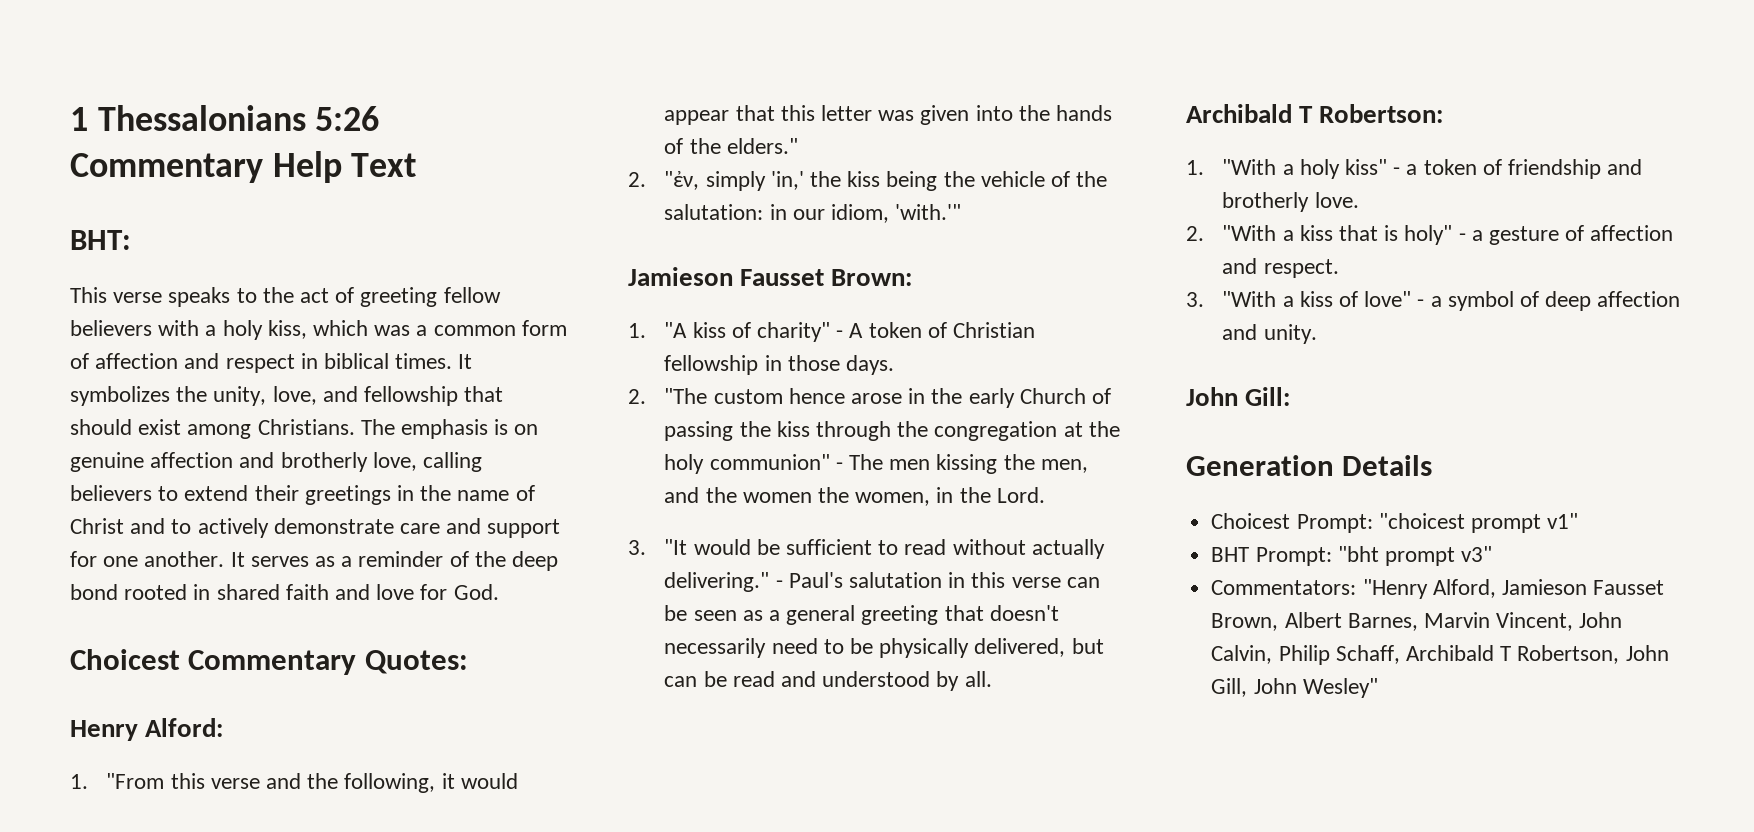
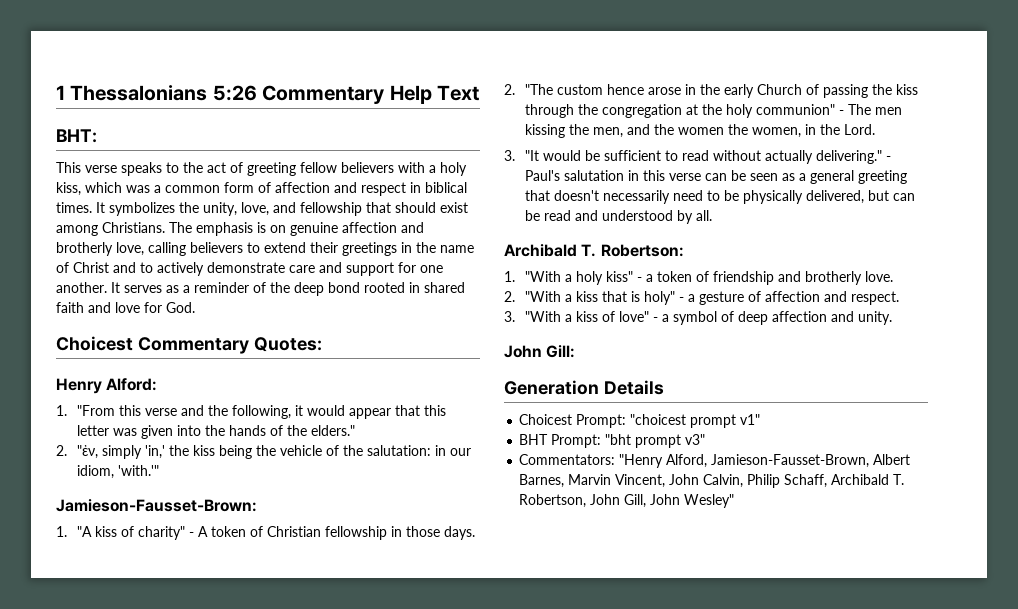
- Jamieson Fausset Brown:
+ Jamieson-Fausset-Brown:
- Archibald T Robertson:
+ Archibald T. Robertson:
- Commentators: "Henry Alford, Jamieson Fausset Brown, Albert Barnes, Marvin Vincent, John Calvin, Philip Schaff, Archibald T Robertson, John Gill, John Wesley"
+ Commentators: "Henry Alford, Jamieson-Fausset-Brown, Albert Barnes, Marvin Vincent, John Calvin, Philip Schaff, Archibald T. Robertson, John Gill, John Wesley"

